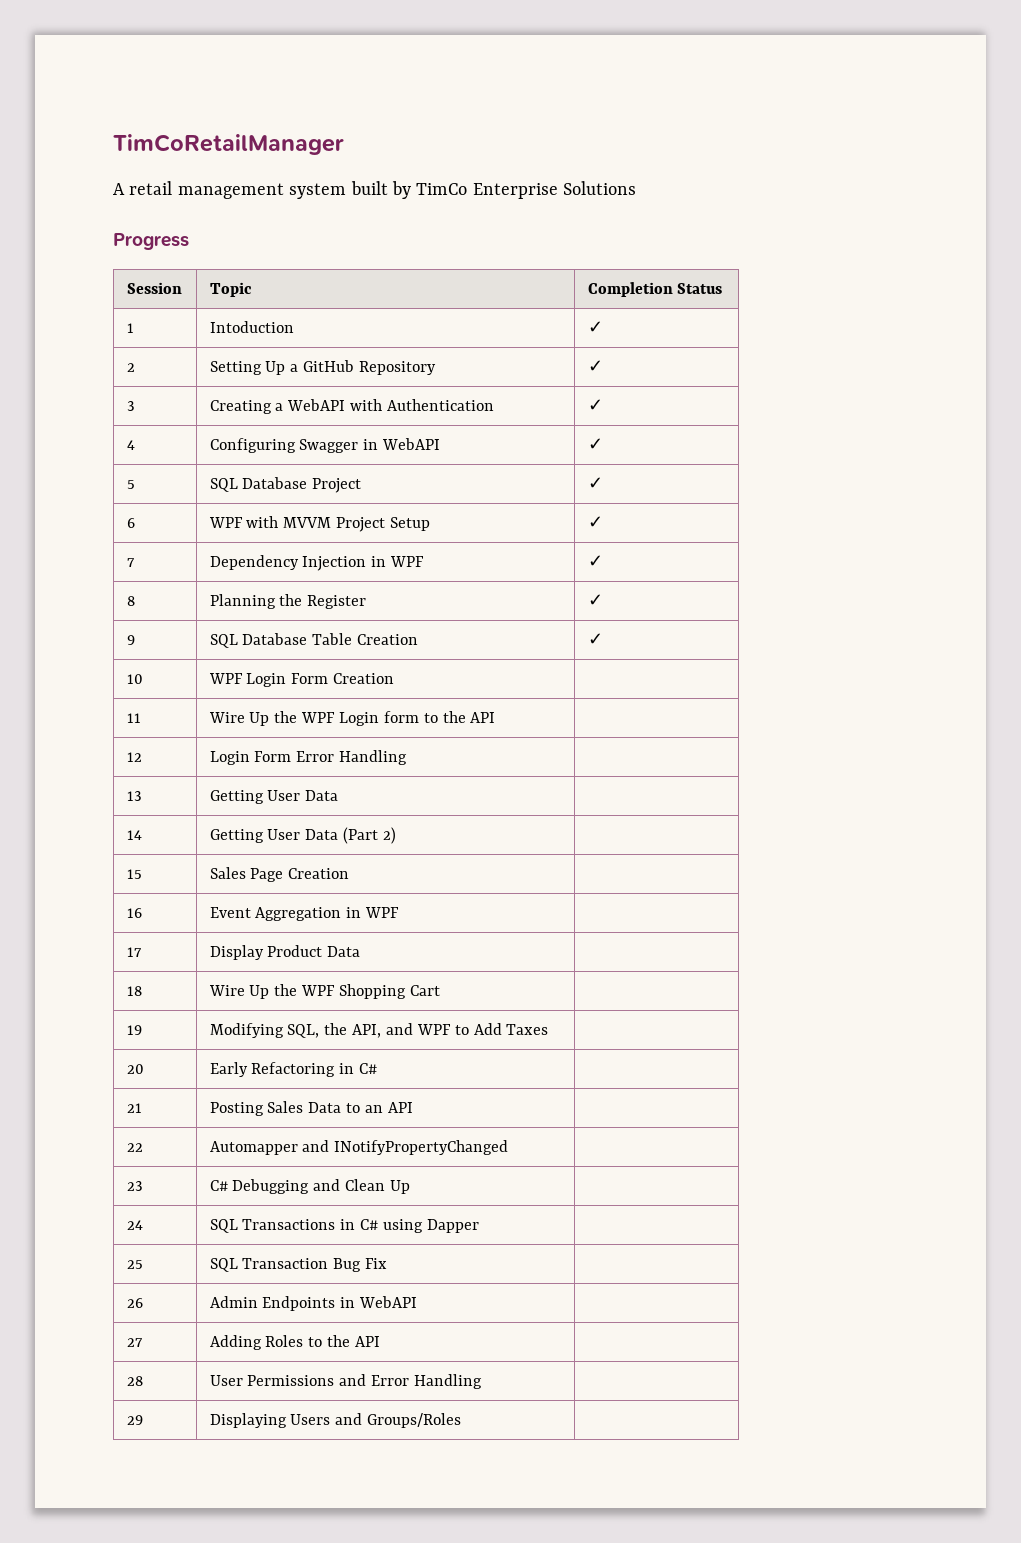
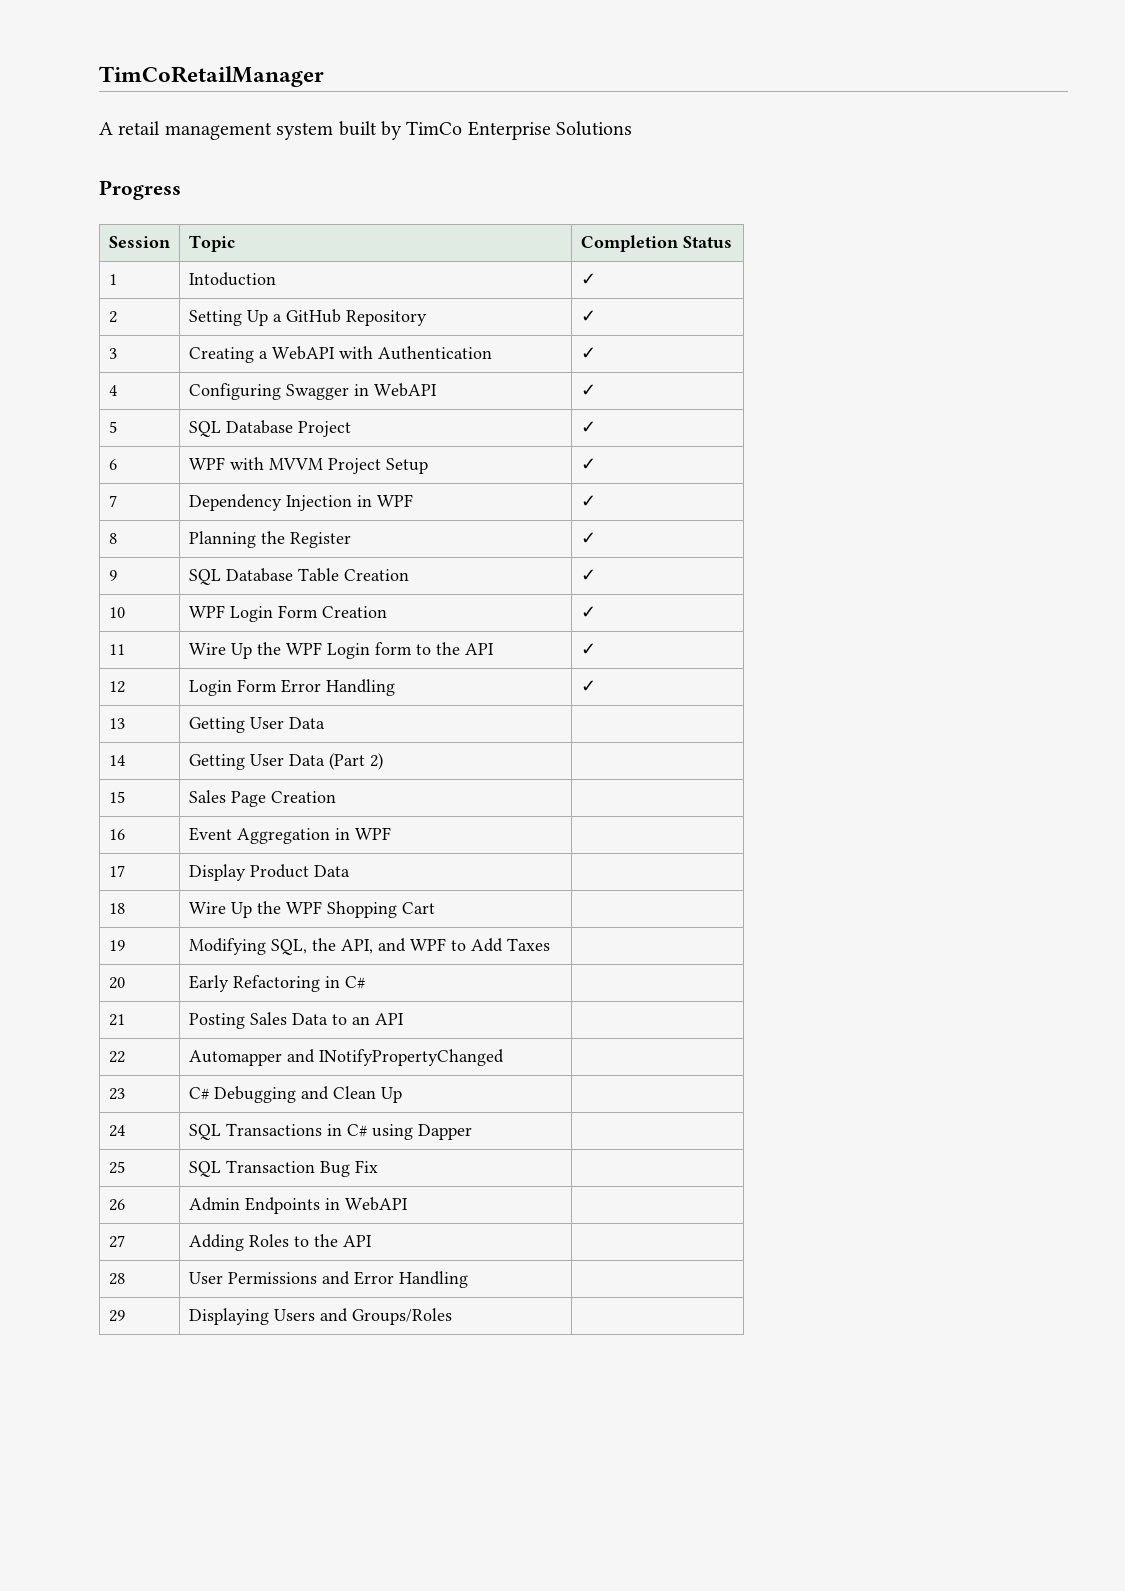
- 10 | WPF Login Form Creation |
+ 10 | WPF Login Form Creation | ✓
- 11 | Wire Up the WPF Login form to the API |
+ 11 | Wire Up the WPF Login form to the API | ✓
- 12 | Login Form Error Handling |
+ 12 | Login Form Error Handling | ✓

